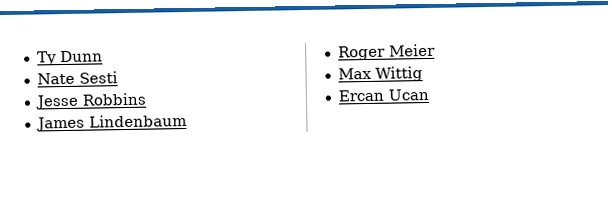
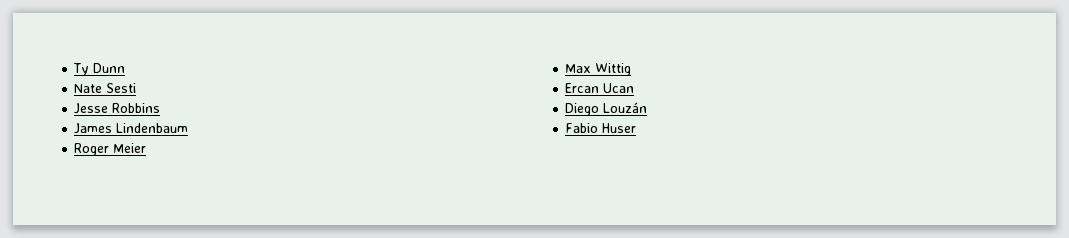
+ Diego Louzán
+ Fabio Huser

